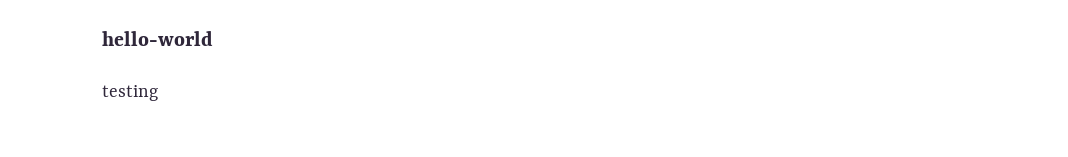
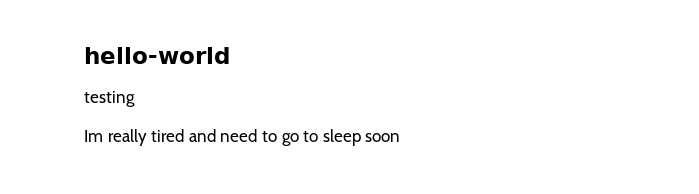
+ Im really tired and need to go to sleep soon

